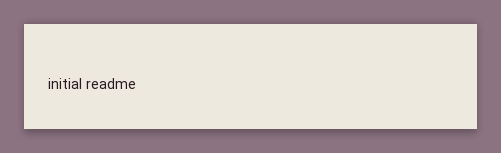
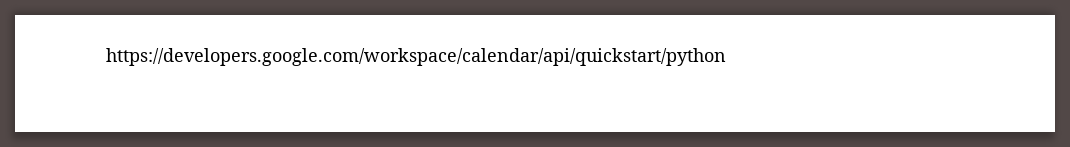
- initial readme
+ https://developers.google.com/workspace/calendar/api/quickstart/python

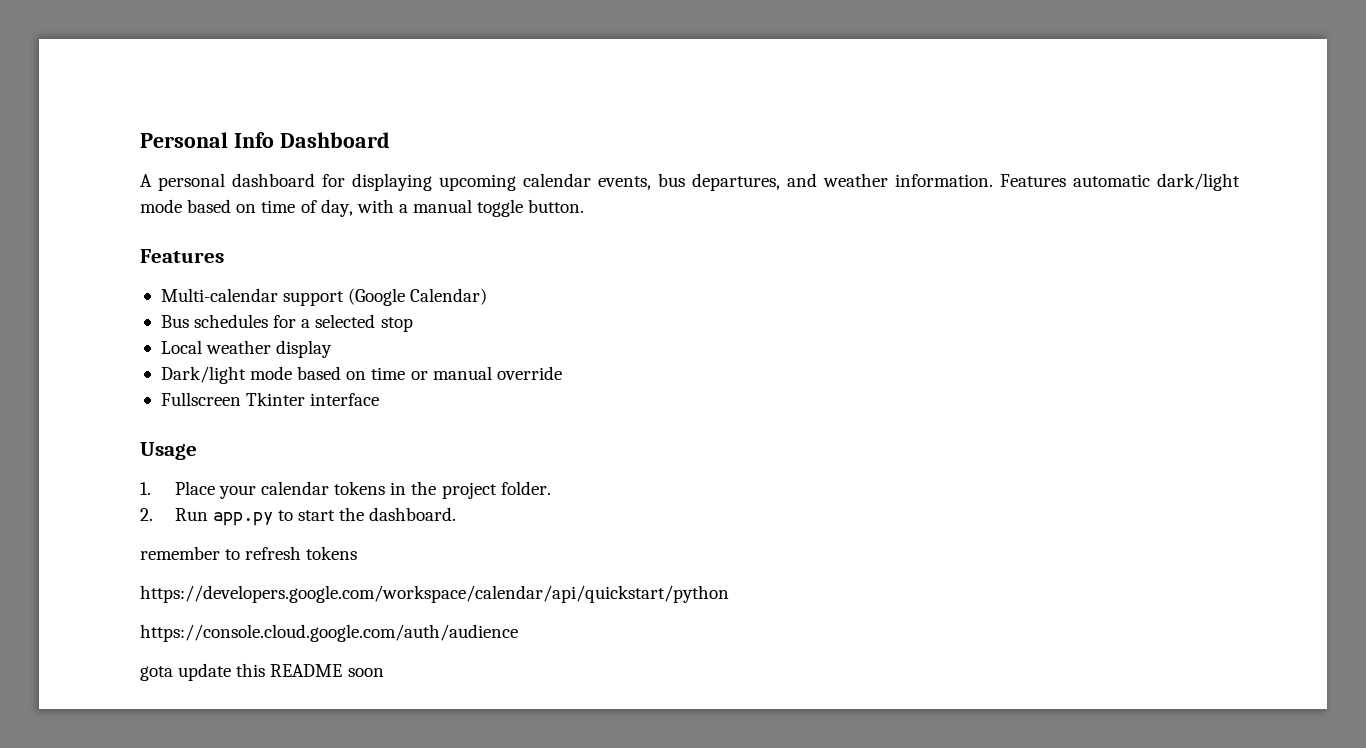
+ Personal Info Dashboard
+ A personal dashboard for displaying upcoming calendar events, bus departures, and weather information. Features automatic dark/light mode based on time of day, with a manual toggle button.
+ Features
+ Multi-calendar support (Google Calendar)
+ Bus schedules for a selected stop
+ Local weather display
+ Dark/light mode based on time or manual override
+ Fullscreen Tkinter interface
+ Usage
+ 1. Place your calendar tokens in the project folder.
+ 2. Run app.py to start the dashboard.
+ remember to refresh tokens
  https://developers.google.com/workspace/calendar/api/quickstart/python
+ https://console.cloud.google.com/auth/audience
+ gota update this README soon

